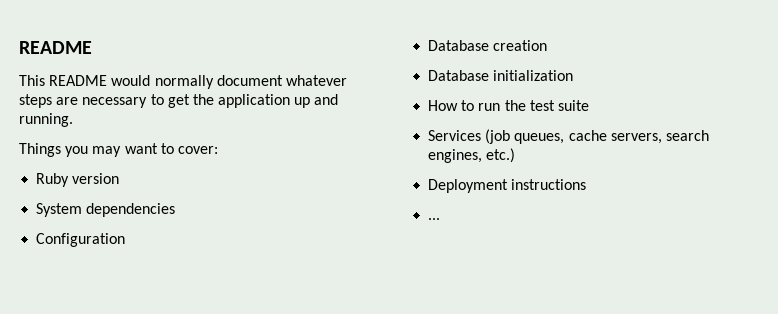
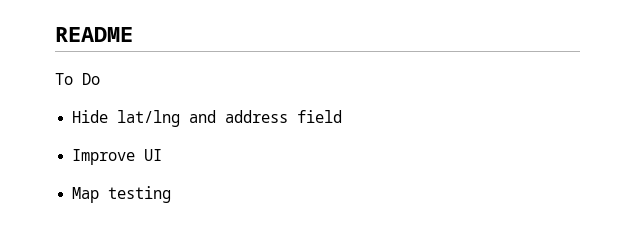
- This README would normally document whatever steps are necessary to get the application up and running.
- Things you may want to cover:
- Ruby version
- System dependencies
- Configuration
- Database creation
- Database initialization
- How to run the test suite
- Services (job queues, cache servers, search engines, etc.)
- Deployment instructions
- ...
+ To Do
+ Hide lat/lng and address field
+ Improve UI
+ Map testing

